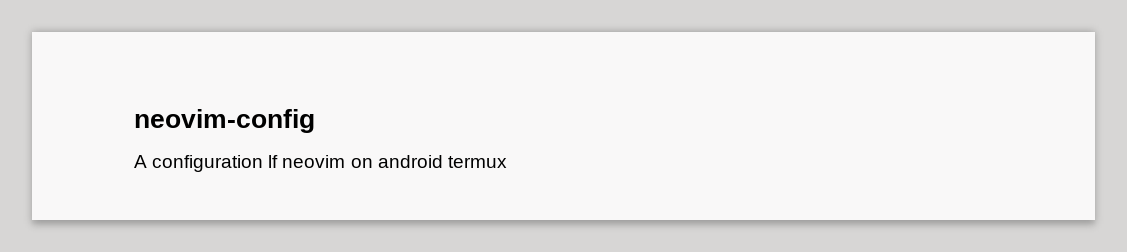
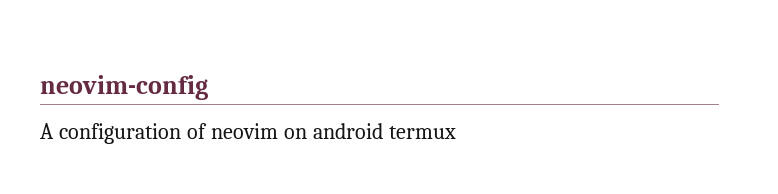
- A configuration lf neovim on android termux
+ A configuration of neovim on android termux

